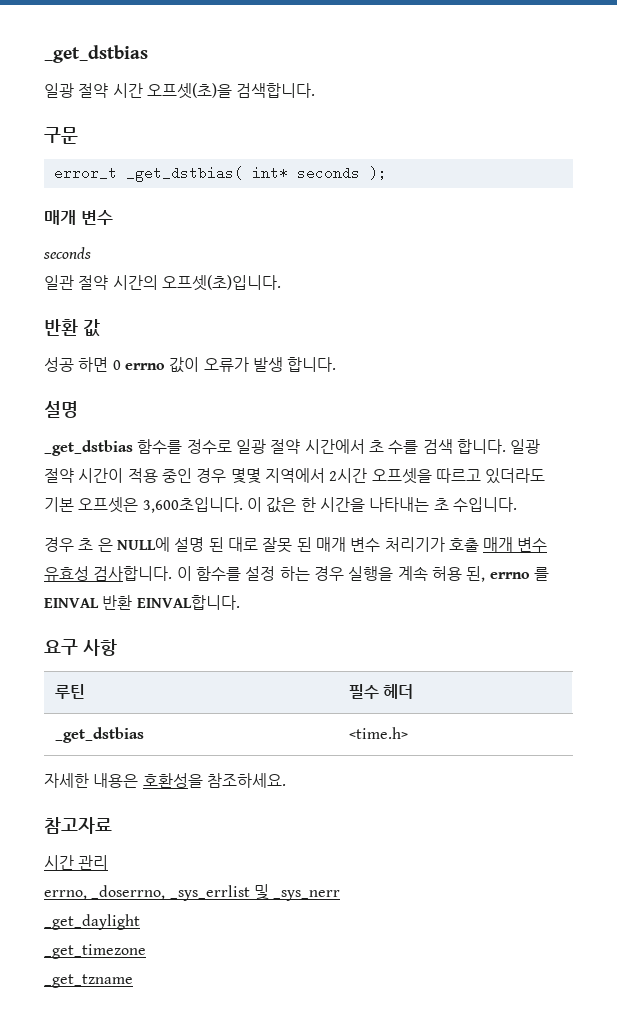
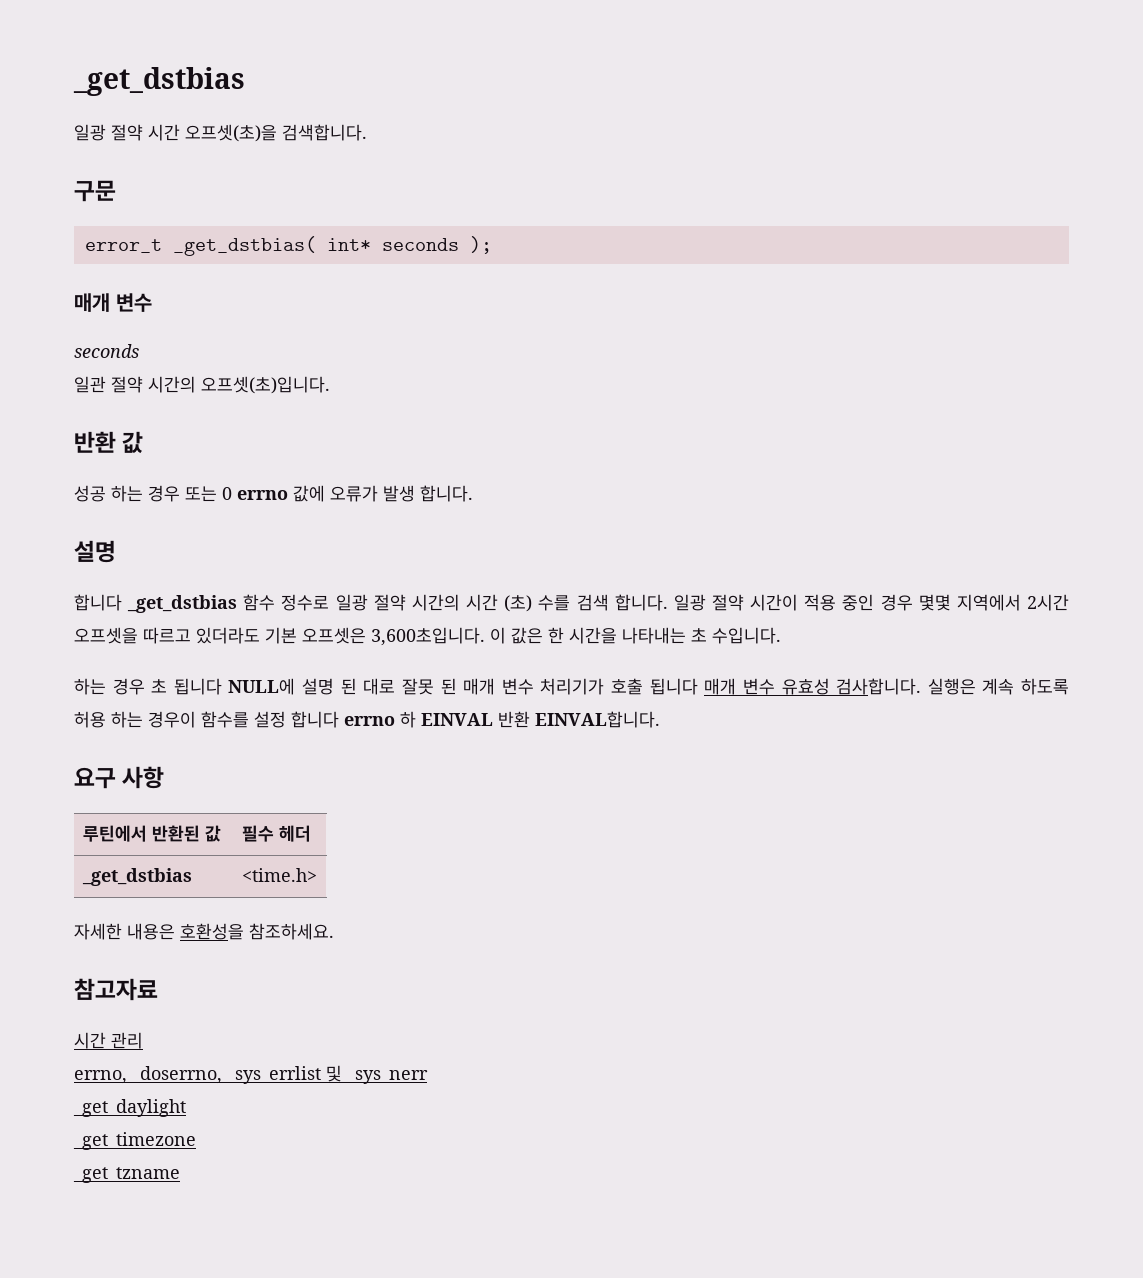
- 성공 하면 0 errno 값이 오류가 발생 합니다.
+ 성공 하는 경우 또는 0 errno 값에 오류가 발생 합니다.
- _get_dstbias 함수를 정수로 일광 절약 시간에서 초 수를 검색 합니다.
+ 합니다 _get_dstbias 함수 정수로 일광 절약 시간의 시간 (초) 수를 검색 합니다.
- 경우 초 은 NULL에 설명 된 대로 잘못 된 매개 변수 처리기가 호출 매개 변수 유효성 검사합니다.
+ 하는 경우 초 됩니다 NULL에 설명 된 대로 잘못 된 매개 변수 처리기가 호출 됩니다 매개 변수 유효성 검사합니다.
- 이 함수를 설정 하는 경우 실행을 계속 허용 된, errno 를 EINVAL 반환 EINVAL합니다.
+ 실행은 계속 하도록 허용 하는 경우이 함수를 설정 합니다 errno 하 EINVAL 반환 EINVAL합니다.
- 루틴 | 필수 헤더
+ 루틴에서 반환된 값 | 필수 헤더

